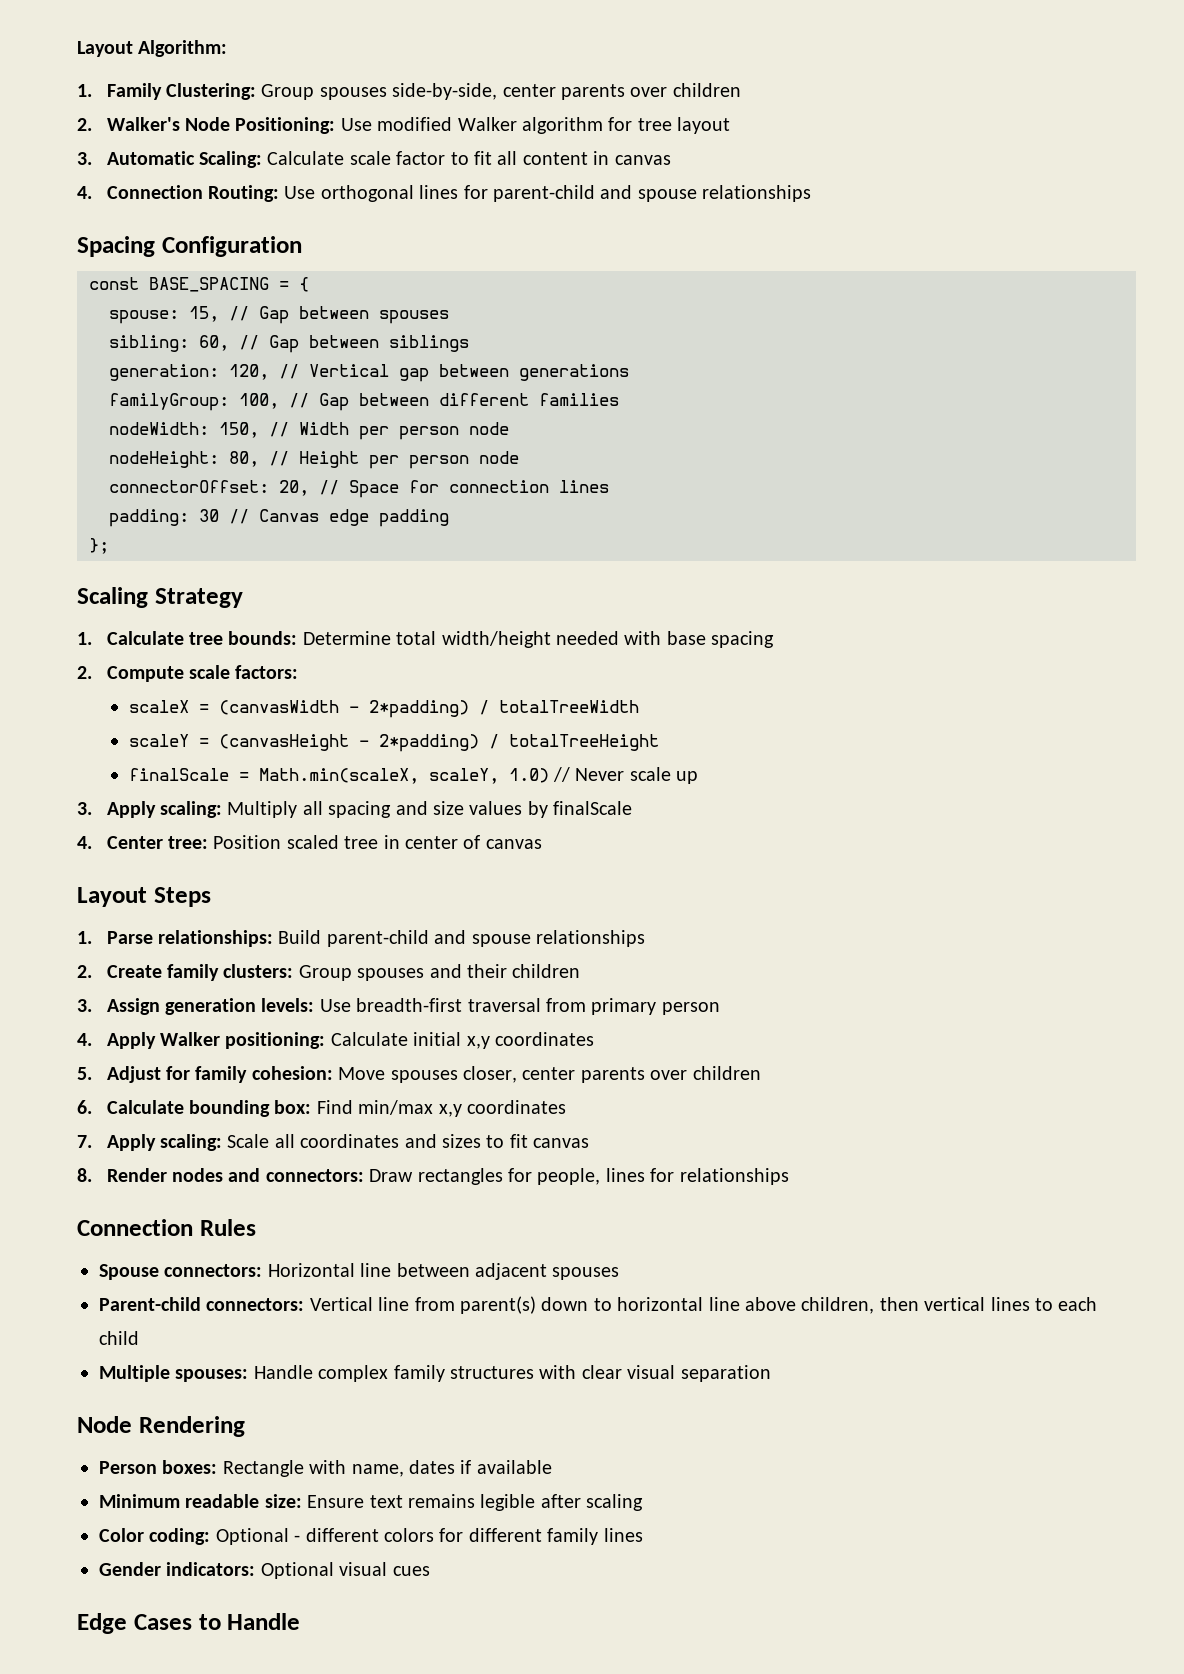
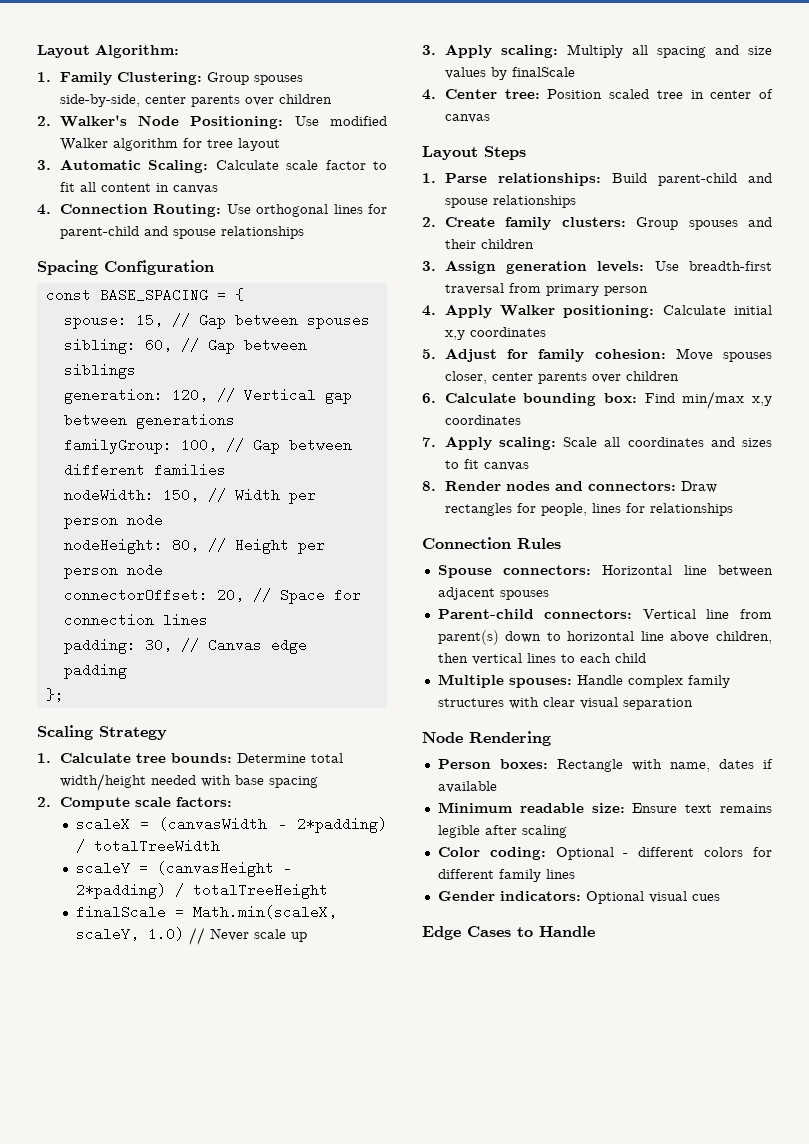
- padding: 30 // Canvas edge padding
+ padding: 30, // Canvas edge padding

